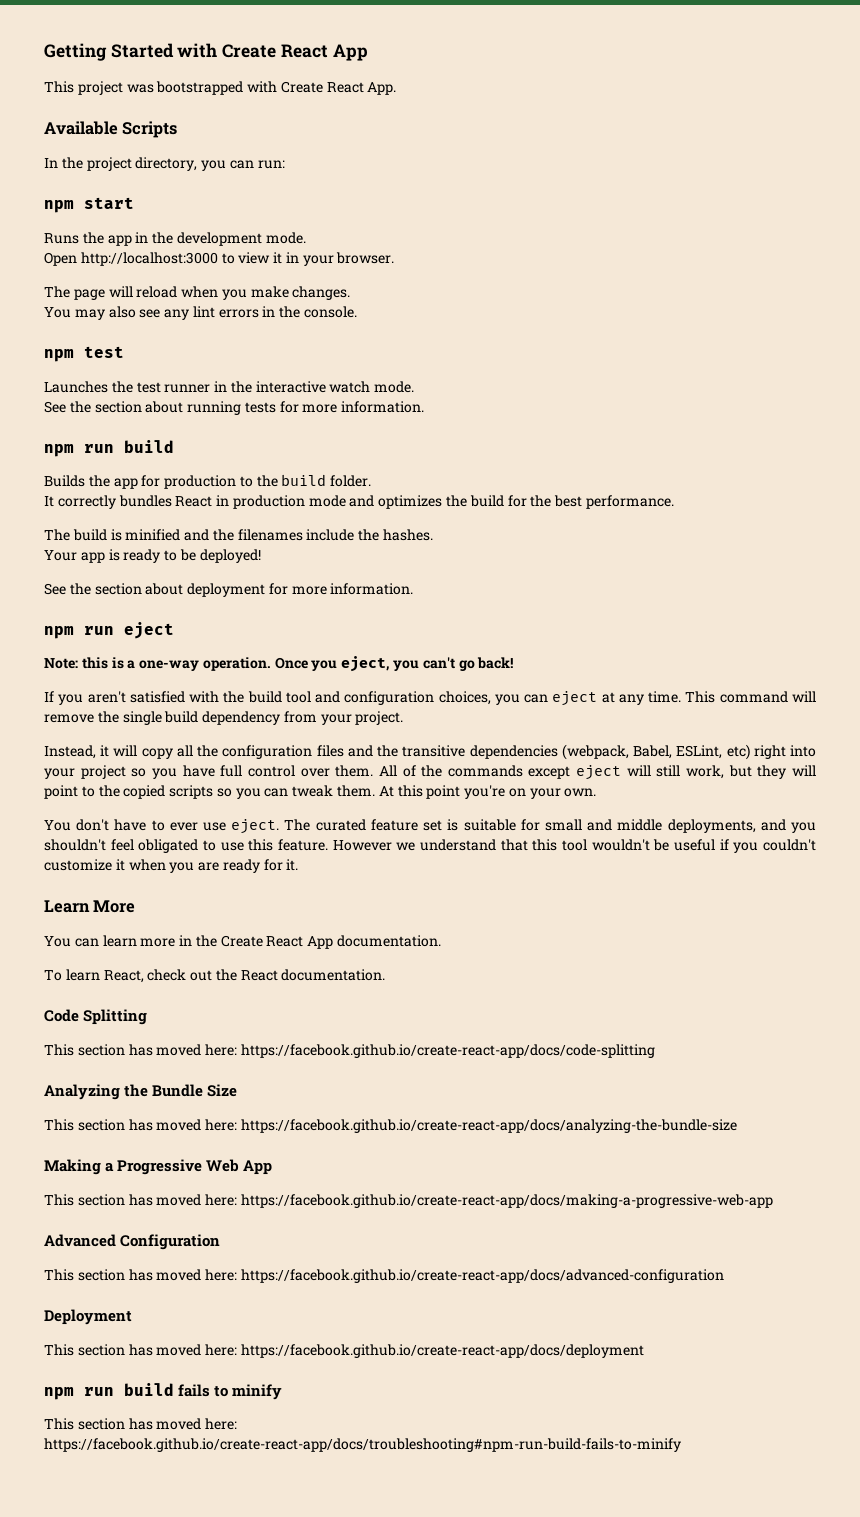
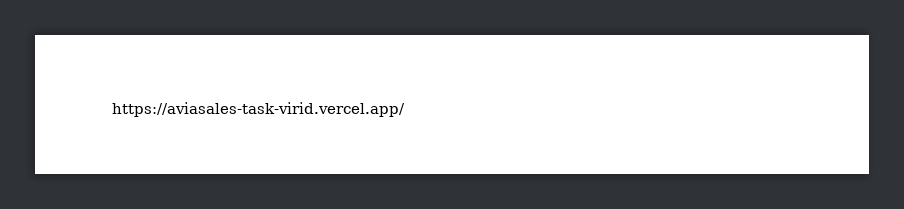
- Getting Started with Create React App
- This project was bootstrapped with Create React App.
- Available Scripts
- In the project directory, you can run:
- npm start
- Runs the app in the development mode.
- Open http://localhost:3000 to view it in your browser.
- The page will reload when you make changes.
- You may also see any lint errors in the console.
- npm test
- Launches the test runner in the interactive watch mode.
- See the section about running tests for more information.
- npm run build
- Builds the app for production to the build folder.
- It correctly bundles React in production mode and optimizes the build for the best performance.
- The build is minified and the filenames include the hashes.
- Your app is ready to be deployed!
- See the section about deployment for more information.
- npm run eject
- Note: this is a one-way operation. Once you eject, you can't go back!
- If you aren't satisfied with the build tool and configuration choices, you can eject at any time. This command will remove the single build dependency from your project.
- Instead, it will copy all the configuration files and the transitive dependencies (webpack, Babel, ESLint, etc) right into your project so you have full control over them. All of the commands except eject will still work, but they will point to the copied scripts so you can tweak them. At this point you're on your own.
- You don't have to ever use eject. The curated feature set is suitable for small and middle deployments, and you shouldn't feel obligated to use this feature. However we understand that this tool wouldn't be useful if you couldn't customize it when you are ready for it.
- Learn More
- You can learn more in the Create React App documentation.
- To learn React, check out the React documentation.
- Code Splitting
- This section has moved here: https://facebook.github.io/create-react-app/docs/code-splitting
- Analyzing the Bundle Size
- This section has moved here: https://facebook.github.io/create-react-app/docs/analyzing-the-bundle-size
- Making a Progressive Web App
- This section has moved here: https://facebook.github.io/create-react-app/docs/making-a-progressive-web-app
- Advanced Configuration
- This section has moved here: https://facebook.github.io/create-react-app/docs/advanced-configuration
- Deployment
- This section has moved here: https://facebook.github.io/create-react-app/docs/deployment
- npm run build fails to minify
- This section has moved here: https://facebook.github.io/create-react-app/docs/troubleshooting#npm-run-build-fails-to-minify
+ https://aviasales-task-virid.vercel.app/

